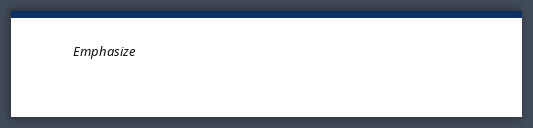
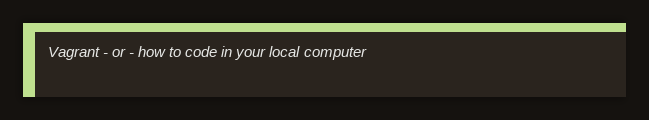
- Emphasize
+ Vagrant - or - how to code in your local computer

